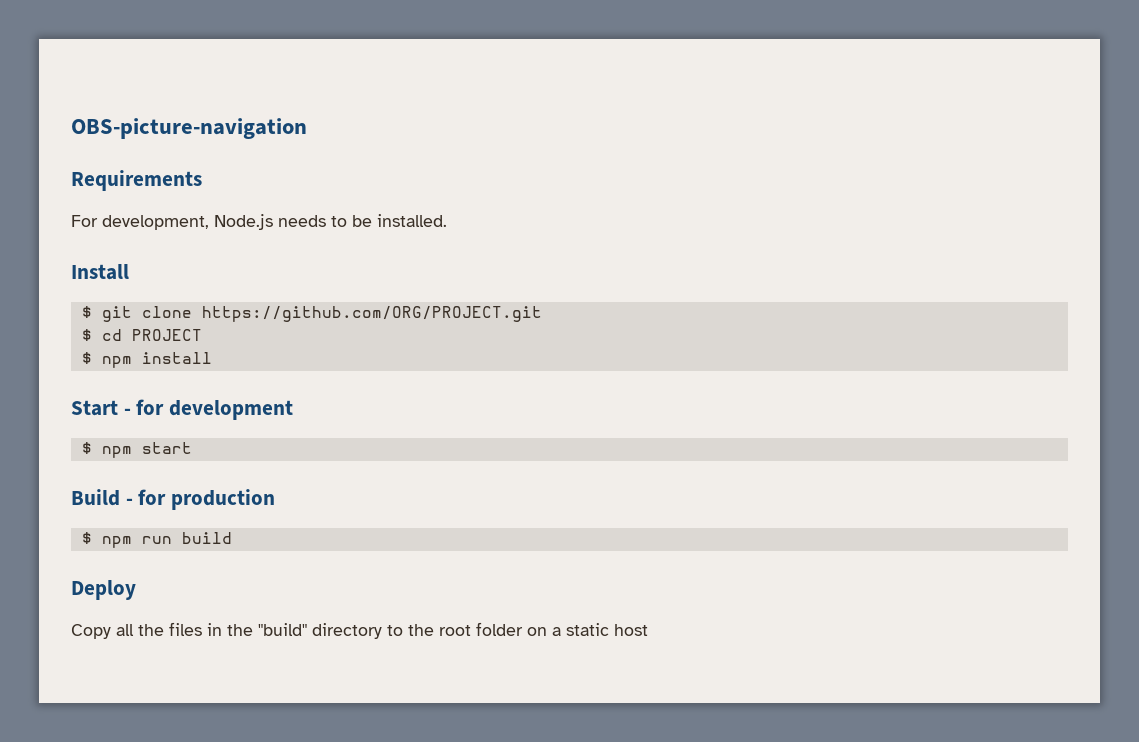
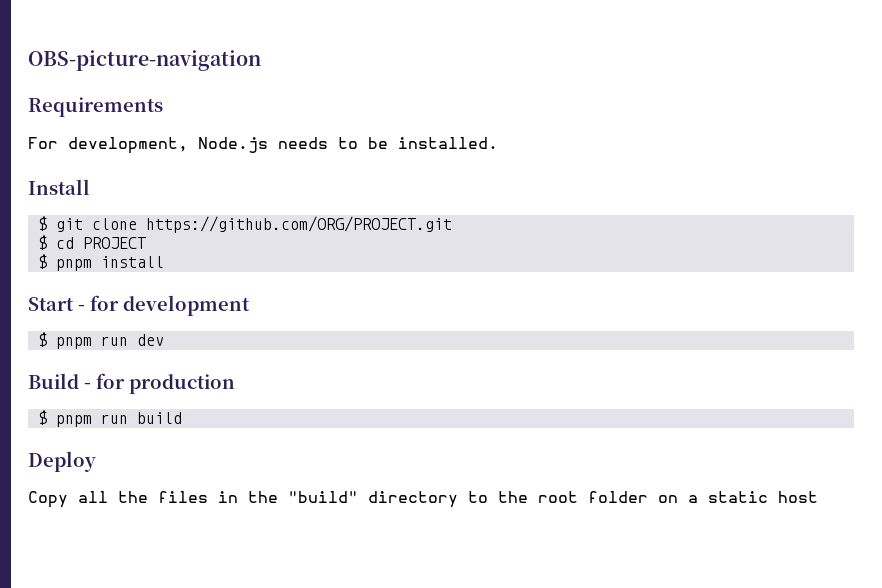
- $ npm install
+ $ pnpm install
- $ npm start
+ $ pnpm run dev
- $ npm run build
+ $ pnpm run build

